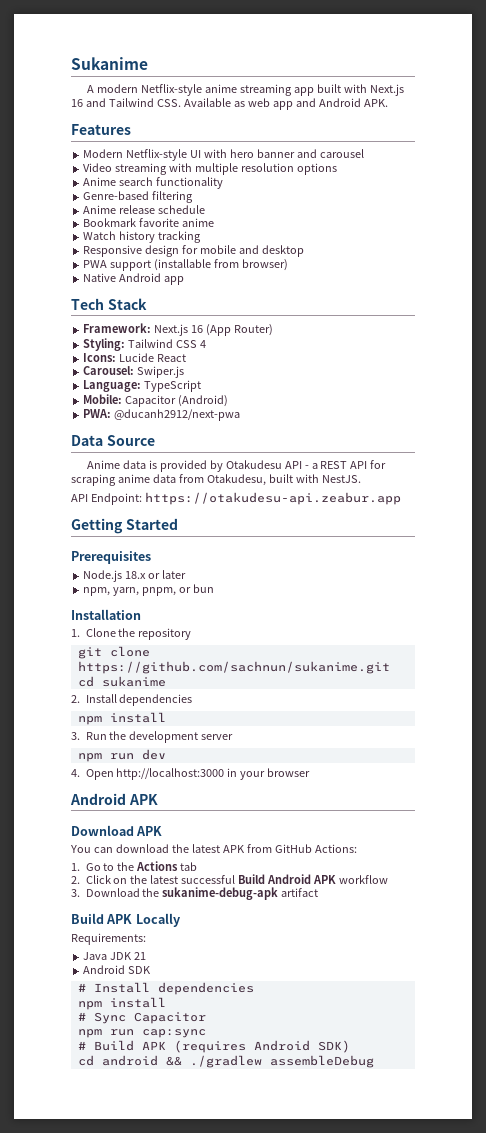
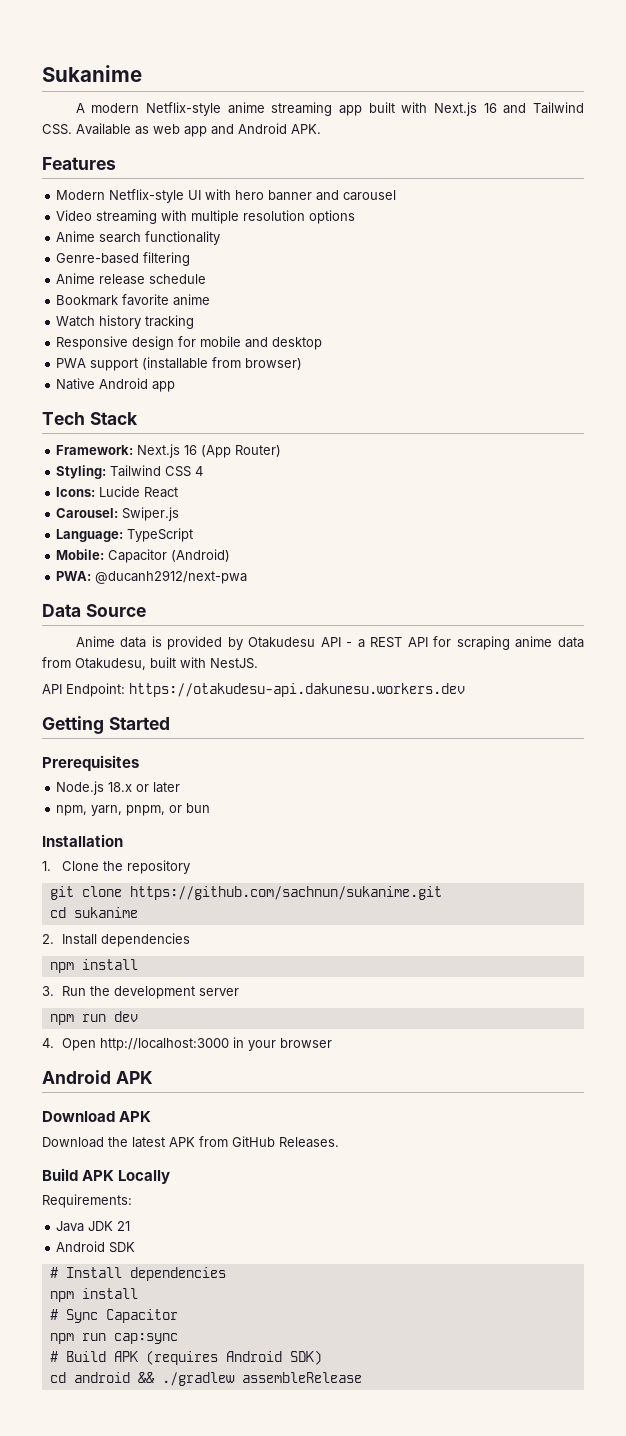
- API Endpoint: https://otakudesu-api.zeabur.app
+ API Endpoint: https://otakudesu-api.dakunesu.workers.dev
- You can download the latest APK from GitHub Actions:
- 1. Go to the Actions tab
- 2. Click on the latest successful Build Android APK workflow
- 3. Download the sukanime-debug-apk artifact
+ Download the latest APK from GitHub Releases.
- cd android && ./gradlew assembleDebug
+ cd android && ./gradlew assembleRelease

